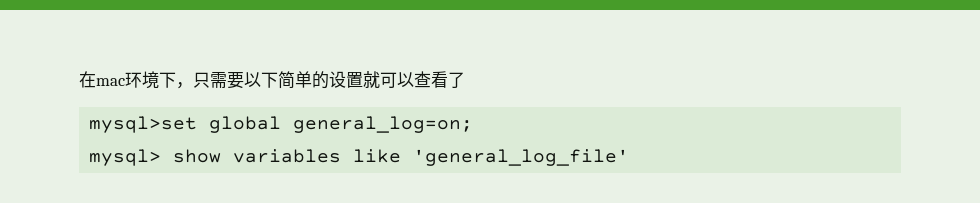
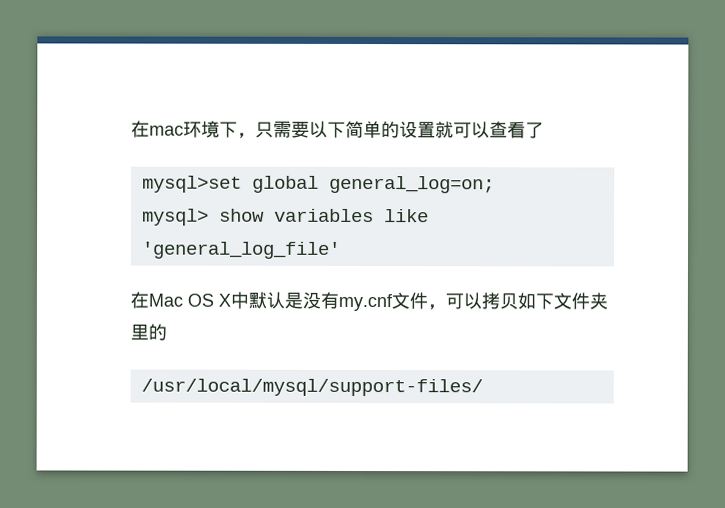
+ 在Mac OS X中默认是没有my.cnf文件，可以拷贝如下文件夹里的
+ /usr/local/mysql/support-files/

